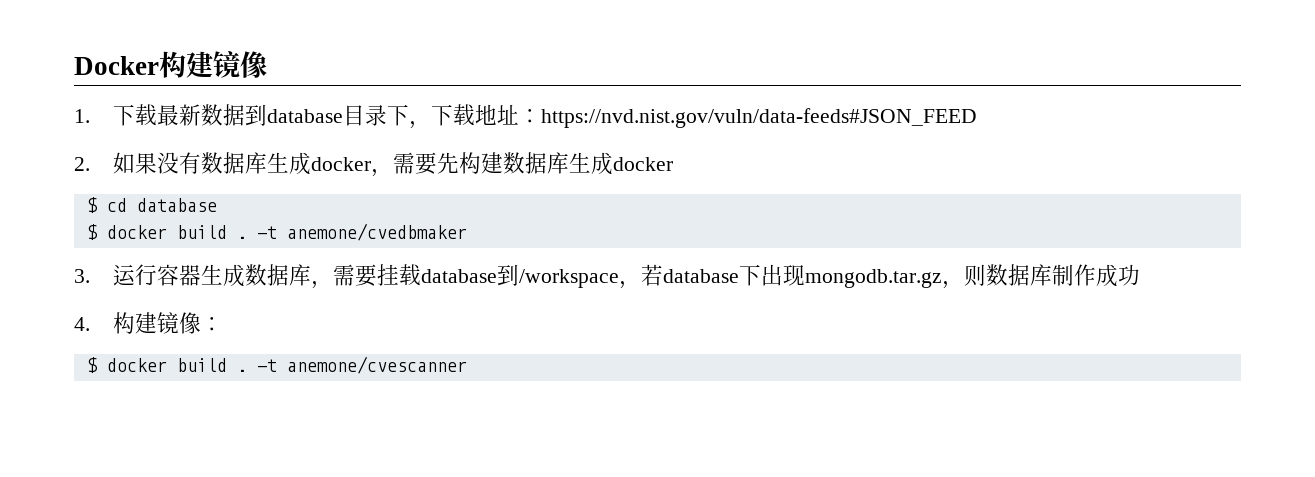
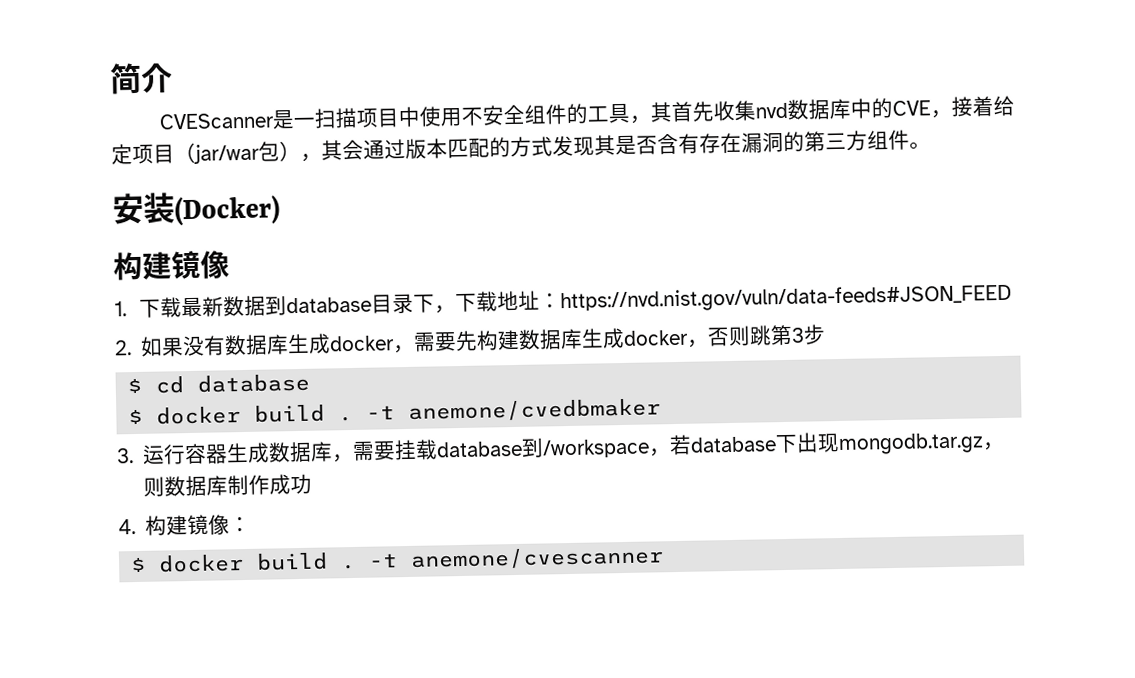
- Docker构建镜像
+ 简介
+ CVEScanner是一扫描项目中使用不安全组件的工具，其首先收集nvd数据库中的CVE，接着给定项目（jar/war包），其会通过版本匹配的方式发现其是否含有存在漏洞的第三方组件。
+ 安装(Docker)
+ 构建镜像
- 2.如果没有数据库生成docker，需要先构建数据库生成docker
+ 2.如果没有数据库生成docker，需要先构建数据库生成docker，否则跳第3步

